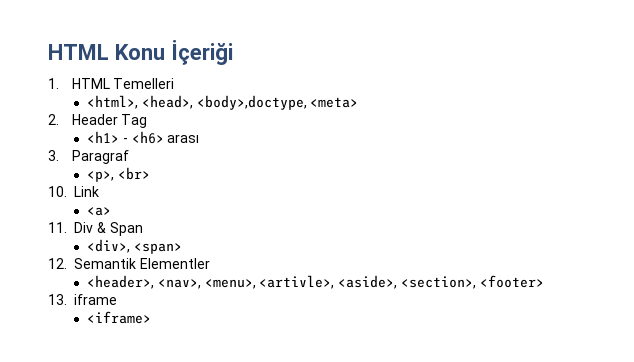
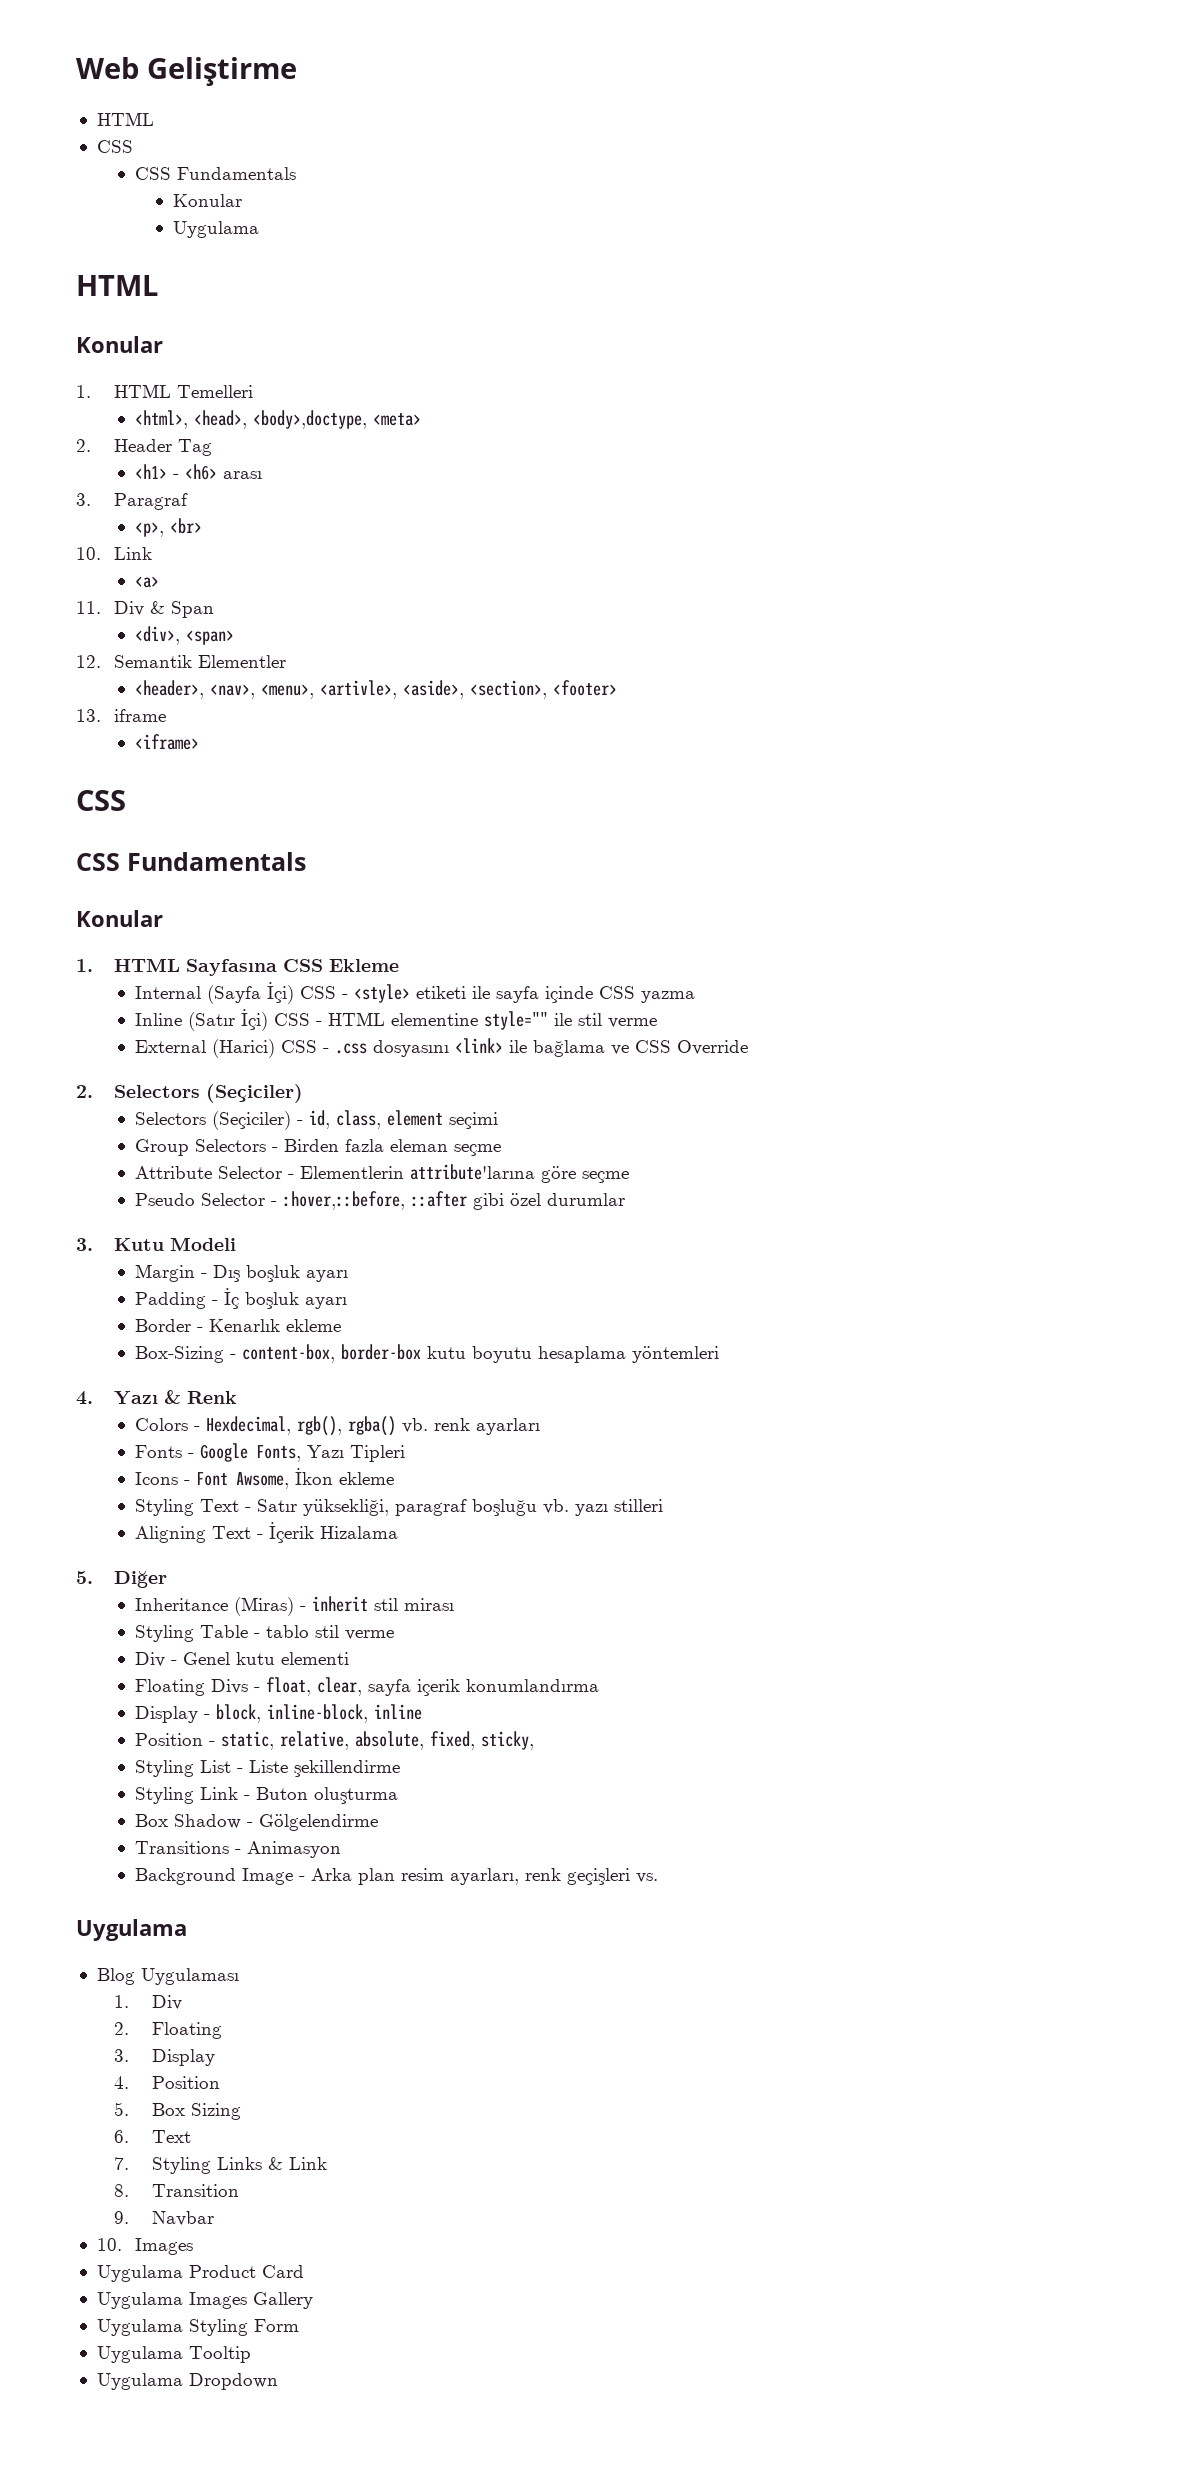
- HTML Konu İçeriği
+ Web Geliştirme
+ HTML
+ CSS
+ CSS Fundamentals
+ Konular
+ Uygulama
+ HTML
+ Konular
  <iframe>
+ CSS
+ CSS Fundamentals
+ Konular
+ 1. HTML Sayfasına CSS Ekleme
+ Internal (Sayfa İçi) CSS - <style> etiketi ile sayfa içinde CSS yazma
+ Inline (Satır İçi) CSS - HTML elementine style="" ile stil verme
+ External (Harici) CSS - .css dosyasını <link> ile bağlama ve CSS Override
+ 2. Selectors (Seçiciler)
+ Selectors (Seçiciler) - id, class, element seçimi
+ Group Selectors - Birden fazla eleman seçme
+ Attribute Selector - Elementlerin attribute'larına göre seçme
+ Pseudo Selector - :hover,::before, ::after gibi özel durumlar
+ 3. Kutu Modeli
+ Margin - Dış boşluk ayarı
+ Padding - İç boşluk ayarı
+ Border - Kenarlık ekleme
+ Box-Sizing - content-box, border-box kutu boyutu hesaplama yöntemleri
+ 4. Yazı & Renk
+ Colors - Hexdecimal, rgb(), rgba() vb. renk ayarları
+ Fonts - Google Fonts, Yazı Tipleri
+ Icons - Font Awsome, İkon ekleme
+ Styling Text - Satır yüksekliği, paragraf boşluğu vb. yazı stilleri
+ Aligning Text - İçerik Hizalama
+ 5. Diğer
+ Inheritance (Miras) - inherit stil mirası
+ Styling Table - tablo stil verme
+ Div - Genel kutu elementi
+ Floating Divs - float, clear, sayfa içerik konumlandırma
+ Display - block, inline-block, inline
+ Position - static, relative, absolute, fixed, sticky,
+ Styling List - Liste şekillendirme
+ Styling Link - Buton oluşturma
+ Box Shadow - Gölgelendirme
+ Transitions - Animasyon
+ Background Image - Arka plan resim ayarları, renk geçişleri vs.
+ Uygulama
+ Blog Uygulaması
+ 1. Div
+ 2. Floating
+ 3. Display
+ 4. Position
+ 5. Box Sizing
+ 6. Text
+ 7. Styling Links & Link
+ 8. Transition
+ 9. Navbar
+ 10. Images
+ Uygulama Product Card
+ Uygulama Images Gallery
+ Uygulama Styling Form
+ Uygulama Tooltip
+ Uygulama Dropdown

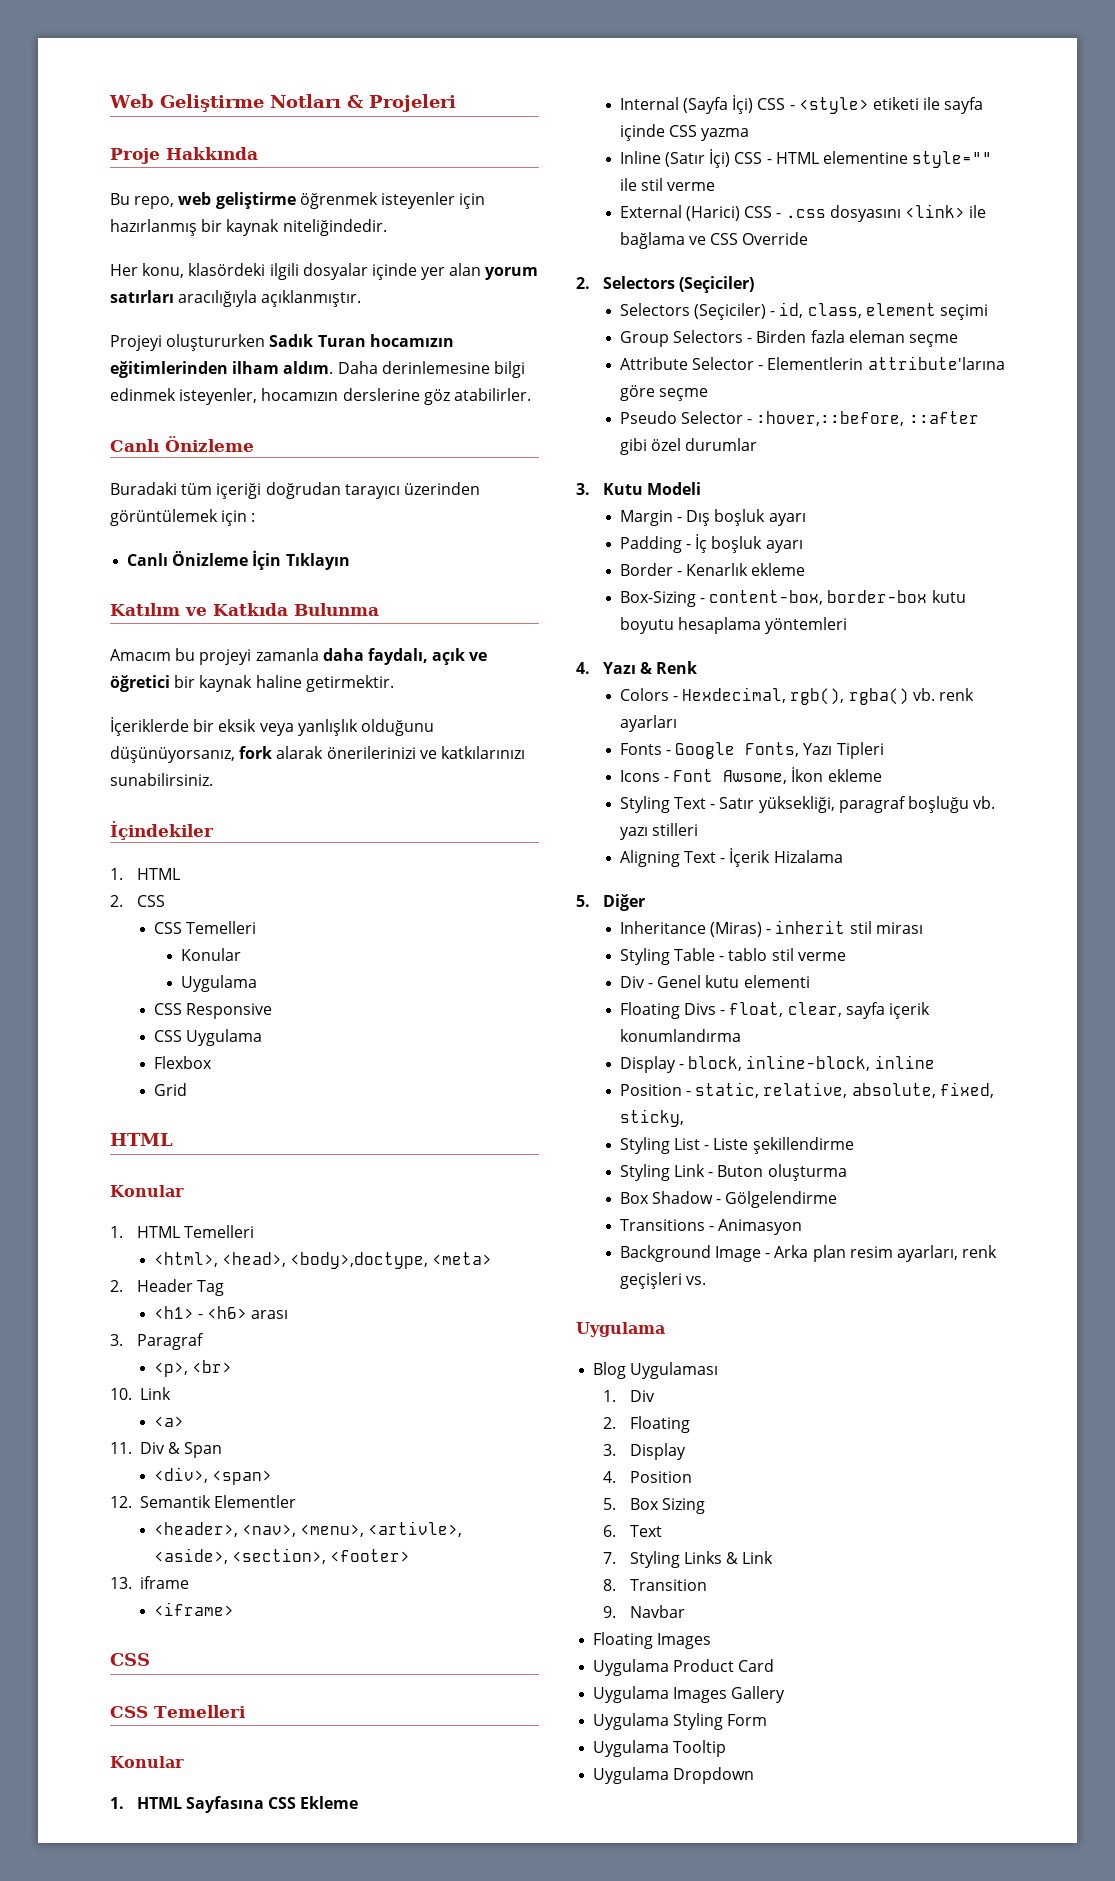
- Web Geliştirme
- HTML
- CSS
- CSS Fundamentals
+ Web Geliştirme Notları & Projeleri
+ Proje Hakkında
+ Bu repo, web geliştirme öğrenmek isteyenler için hazırlanmış bir kaynak niteliğindedir.
+ Her konu, klasördeki ilgili dosyalar içinde yer alan yorum satırları aracılığıyla açıklanmıştır.
+ Projeyi oluştururken Sadık Turan hocamızın eğitimlerinden ilham aldım. Daha derinlemesine bilgi edinmek isteyenler, hocamızın derslerine göz atabilirler.
+ Canlı Önizleme
+ Buradaki tüm içeriği doğrudan tarayıcı üzerinden görüntülemek için :
+ Canlı Önizleme İçin Tıklayın
+ Katılım ve Katkıda Bulunma
+ Amacım bu projeyi zamanla daha faydalı, açık ve öğretici bir kaynak haline getirmektir.
+ İçeriklerde bir eksik veya yanlışlık olduğunu düşünüyorsanız, fork alarak önerilerinizi ve katkılarınızı sunabilirsiniz.
+ İçindekiler
+ 1. HTML
+ 2. CSS
+ CSS Temelleri
+ CSS Responsive
+ CSS Uygulama
+ Flexbox
+ Grid
  <iframe>
  CSS
- CSS Fundamentals
+ CSS Temelleri
- 10. Images
+ Floating Images

